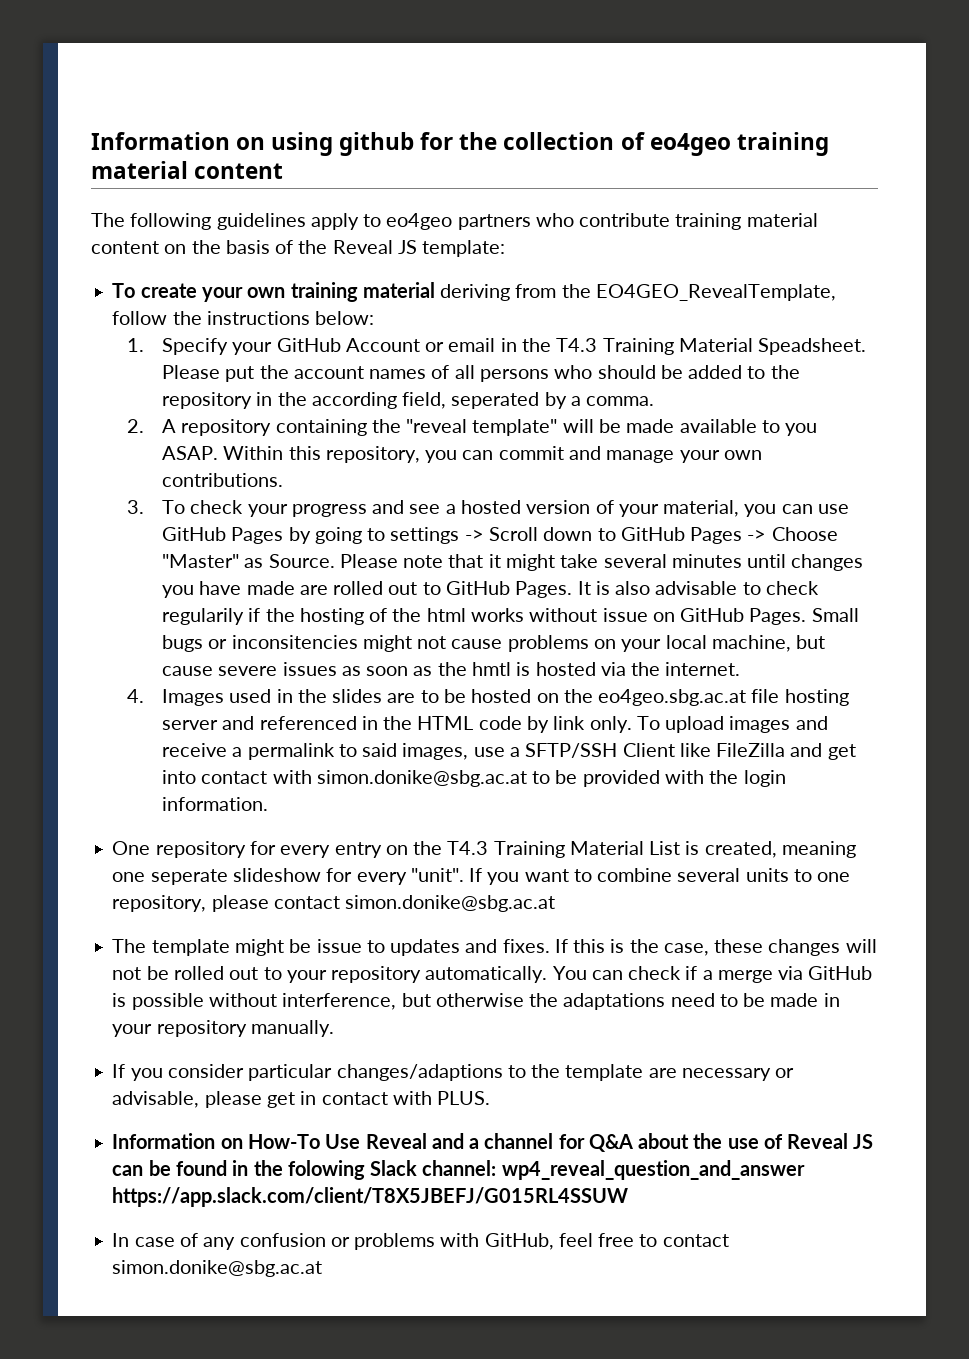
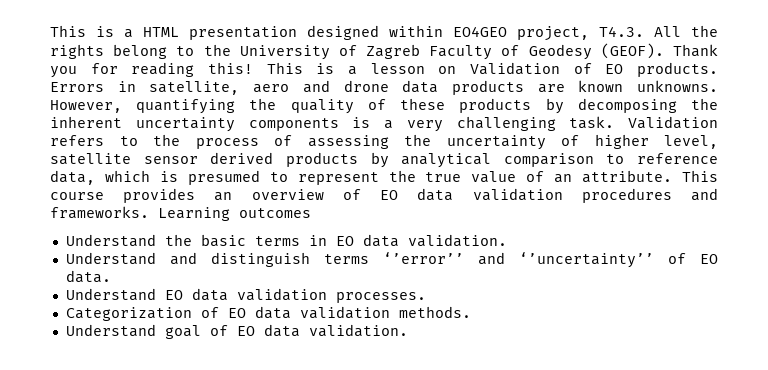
- Information on using github for the collection of eo4geo training material content
- The following guidelines apply to eo4geo partners who contribute training material content on the basis of the Reveal JS template:
- To create your own training material deriving from the EO4GEO_RevealTemplate, follow the instructions below:
- 1. Specify your GitHub Account or email in the T4.3 Training Material Speadsheet. Please put the account names of all persons who should be added to the repository in the according field, seperated by a comma.
- 2. A repository containing the "reveal template" will be made available to you ASAP. Within this repository, you can commit and manage your own contributions.
- 3. To check your progress and see a hosted version of your material, you can use GitHub Pages by going to settings -> Scroll down to GitHub Pages -> Choose "Master" as Source. Please note that it might take several minutes until changes you have made are rolled out to GitHub Pages. It is also advisable to check regularily if the hosting of the html works without issue on GitHub Pages. Small bugs or inconsitencies might not cause problems on your local machine, but cause severe issues as soon as the hmtl is hosted via the internet.
- 4. Images used in the slides are to be hosted on the eo4geo.sbg.ac.at file hosting server and referenced in the HTML code by link only. To upload images and receive a permalink to said images, use a SFTP/SSH Client like FileZilla and get into contact with simon.donike@sbg.ac.at to be provided with the login information.
- One repository for every entry on the T4.3 Training Material List is created, meaning one seperate slideshow for every "unit". If you want to combine several units to one repository, please contact simon.donike@sbg.ac.at
- The template might be issue to updates and fixes. If this is the case, these changes will not be rolled out to your repository automatically. You can check if a merge via GitHub is possible without interference, but otherwise the adaptations need to be made in your repository manually.
- If you consider particular changes/adaptions to the template are necessary or advisable, please get in contact with PLUS.
- Information on How-To Use Reveal and a channel for Q&A about the use of Reveal JS can be found in the folowing Slack channel: wp4_reveal_question_and_answer https://app.slack.com/client/T8X5JBEFJ/G015RL4SSUW
- In case of any confusion or problems with GitHub, feel free to contact simon.donike@sbg.ac.at
+ This is a HTML presentation designed within EO4GEO project, T4.3. All the rights belong to the University of Zagreb Faculty of Geodesy (GEOF). Thank you for reading this! This is a lesson on Validation of EO products. Errors in satellite, aero and drone data products are known unknowns. However, quantifying the quality of these products by decomposing the inherent uncertainty components is a very challenging task. Validation refers to the process of assessing the uncertainty of higher level, satellite sensor derived products by analytical comparison to reference data, which is presumed to represent the true value of an attribute. This course provides an overview of EO data validation procedures and frameworks. Learning outcomes
+ Understand the basic terms in EO data validation.
+ Understand and distinguish terms ‘’error’’ and ‘’uncertainty’’ of EO data.
+ Understand EO data validation processes.
+ Categorization of EO data validation methods.
+ Understand goal of EO data validation.

